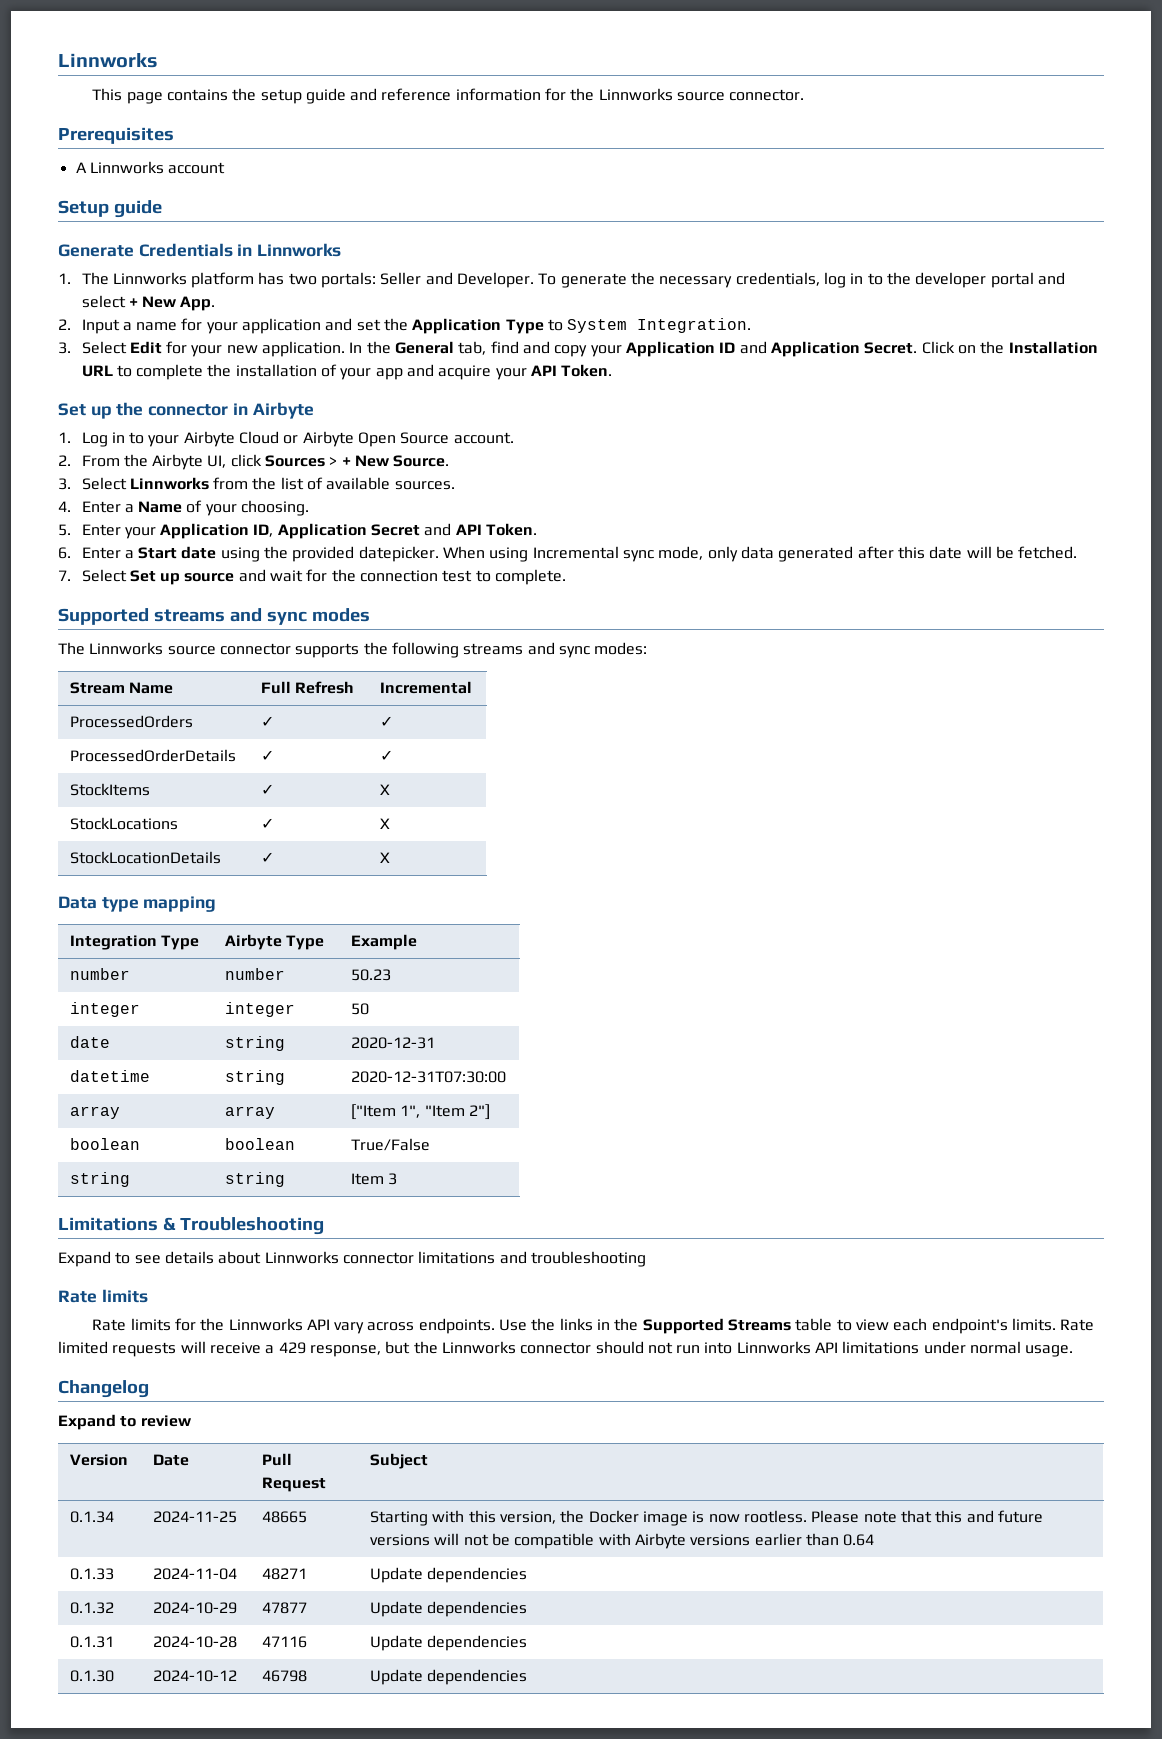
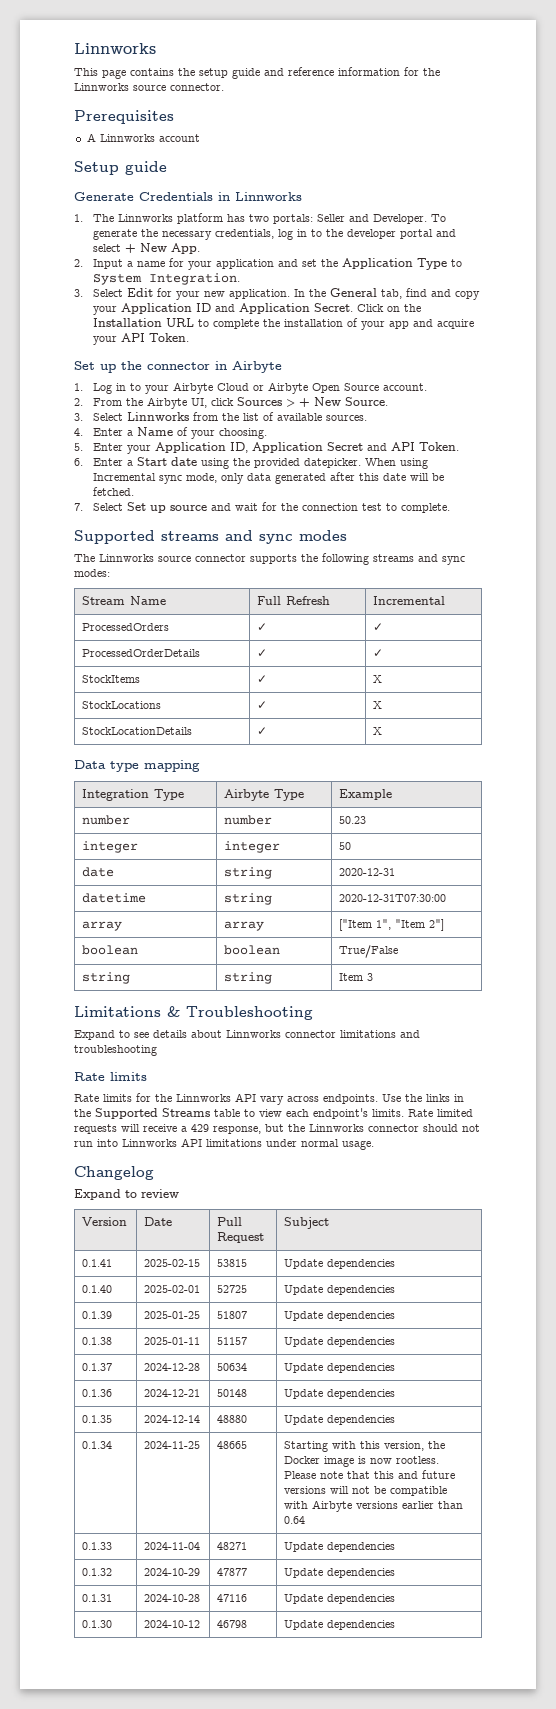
+ 0.1.41 | 2025-02-15 | 53815 | Update dependencies
+ 0.1.40 | 2025-02-01 | 52725 | Update dependencies
+ 0.1.39 | 2025-01-25 | 51807 | Update dependencies
+ 0.1.38 | 2025-01-11 | 51157 | Update dependencies
+ 0.1.37 | 2024-12-28 | 50634 | Update dependencies
+ 0.1.36 | 2024-12-21 | 50148 | Update dependencies
+ 0.1.35 | 2024-12-14 | 48880 | Update dependencies

